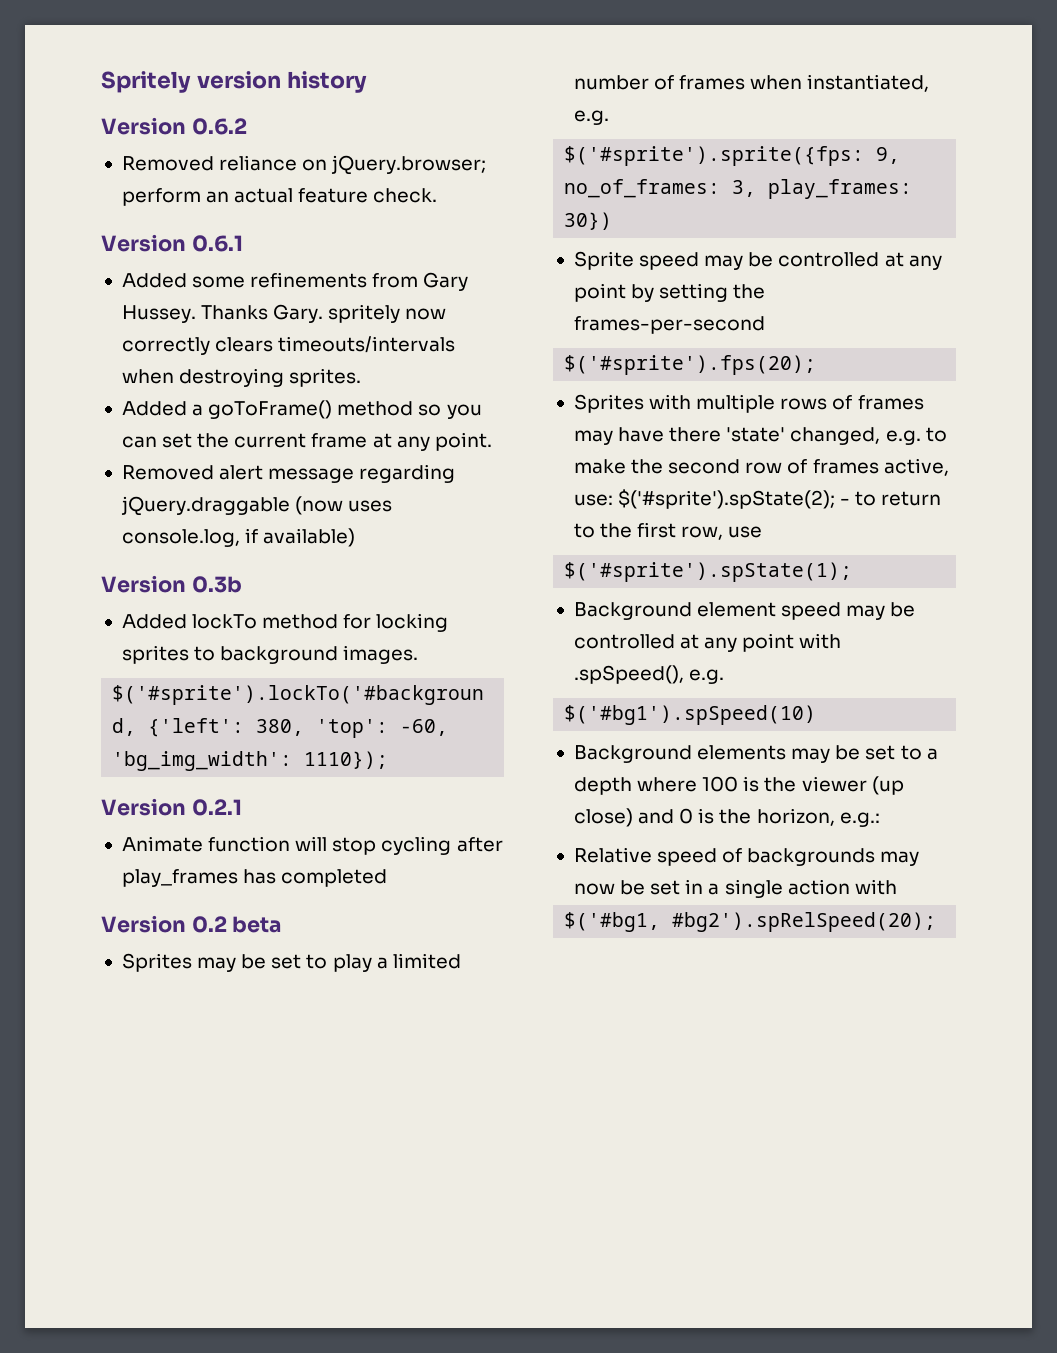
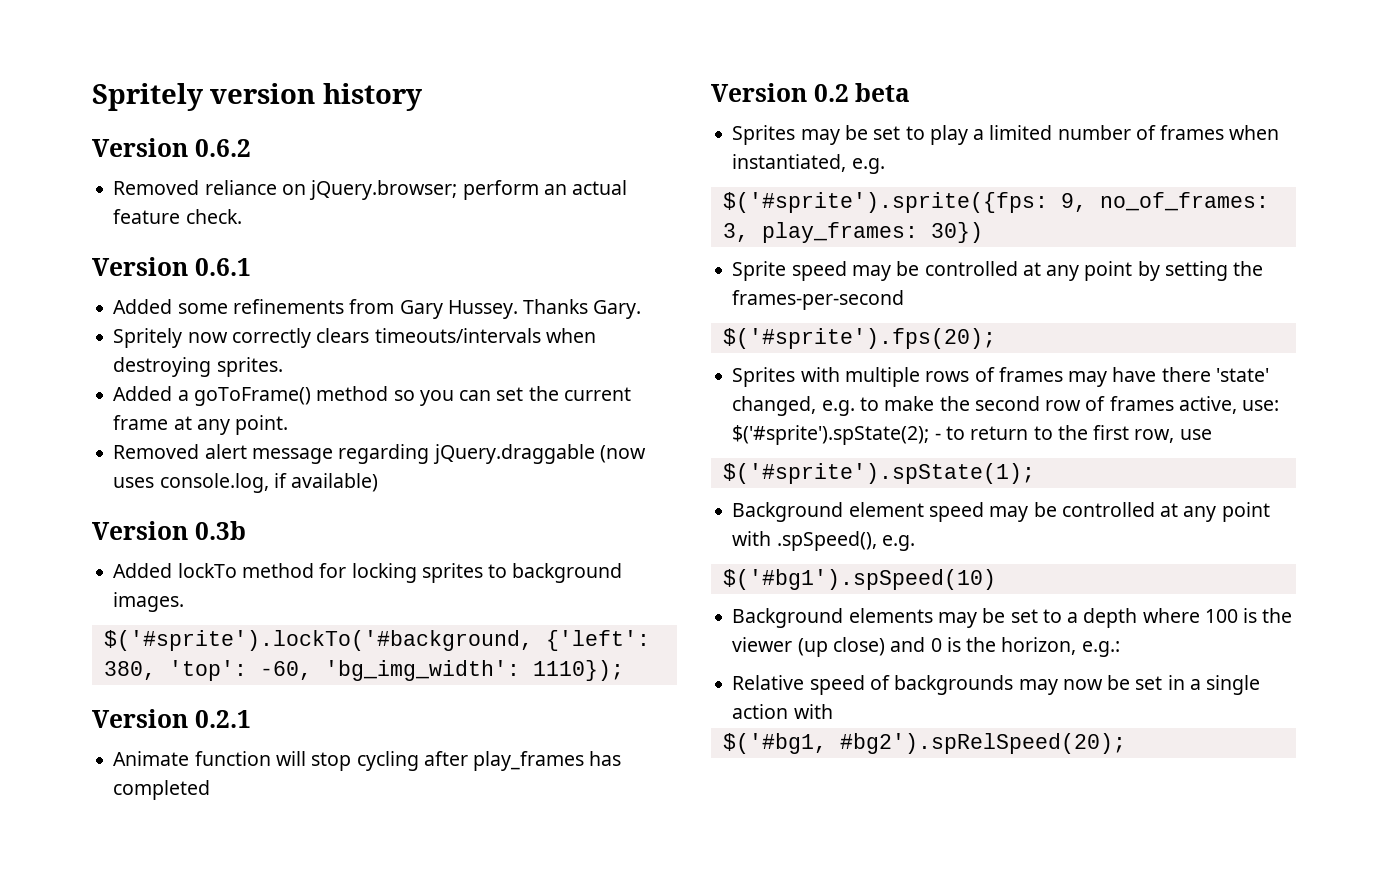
- Thanks Gary. spritely now correctly clears timeouts/intervals when destroying sprites.
+ Thanks Gary.
+ Spritely now correctly clears timeouts/intervals when destroying sprites.

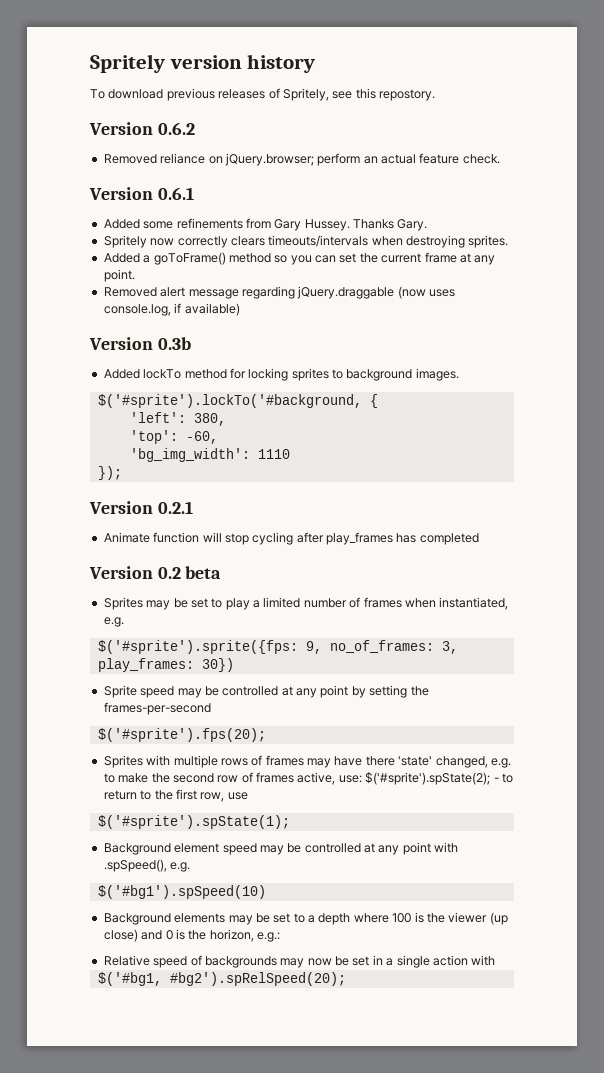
+ To download previous releases of Spritely, see this repostory.
- $('#sprite').lockTo('#background, {'left': 380, 'top': -60, 'bg_img_width': 1110});
+ $('#sprite').lockTo('#background, {
+ 'left': 380,
+ 'top': -60,
+ 'bg_img_width': 1110
+ });

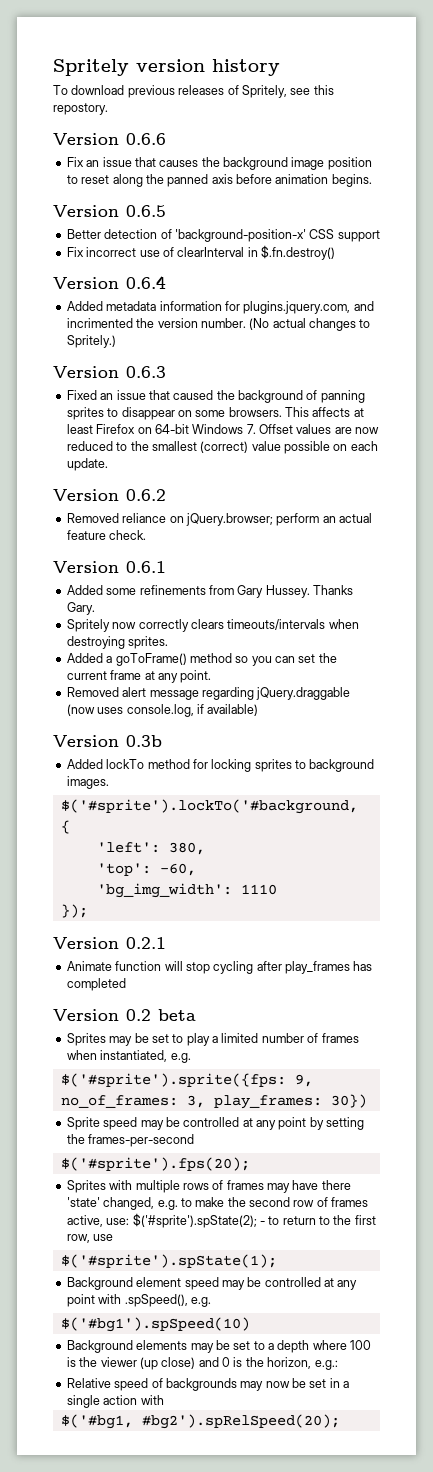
+ Version 0.6.6
+ Fix an issue that causes the background image position to reset along the panned axis before animation begins.
+ Version 0.6.5
+ Better detection of 'background-position-x' CSS support
+ Fix incorrect use of clearInterval in $.fn.destroy()
+ Version 0.6.4
+ Added metadata information for plugins.jquery.com, and incrimented the version number. (No actual changes to Spritely.)
+ Version 0.6.3
+ Fixed an issue that caused the background of panning sprites to disappear on some browsers. This affects at least Firefox on 64-bit Windows 7. Offset values are now reduced to the smallest (correct) value possible on each update.

